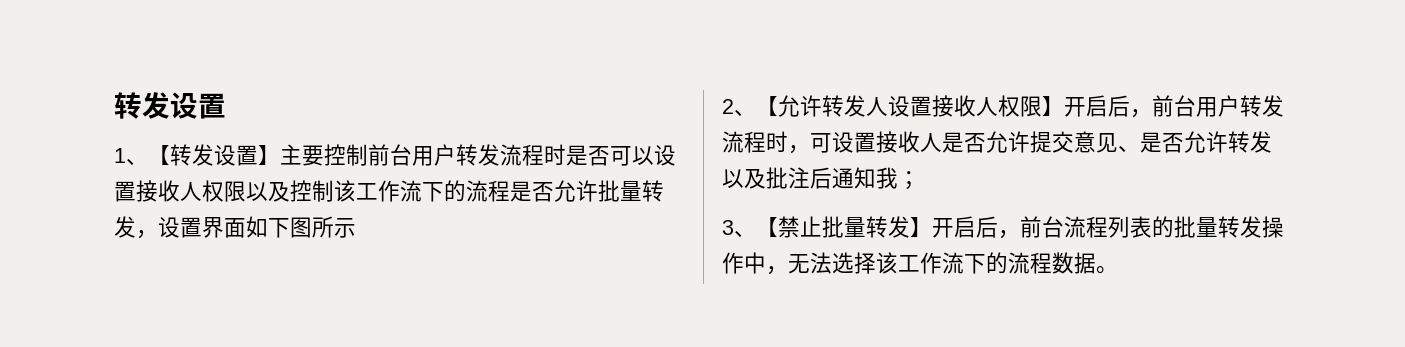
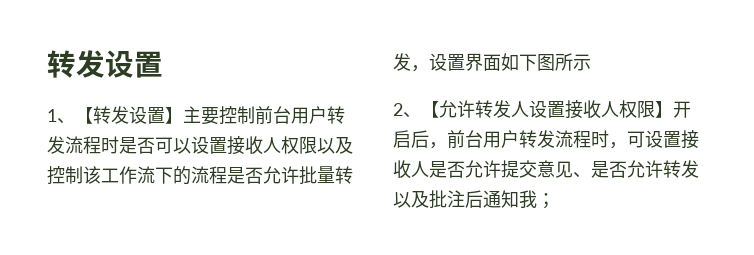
- 3、【禁止批量转发】开启后，前台流程列表的批量转发操作中，无法选择该工作流下的流程数据。

